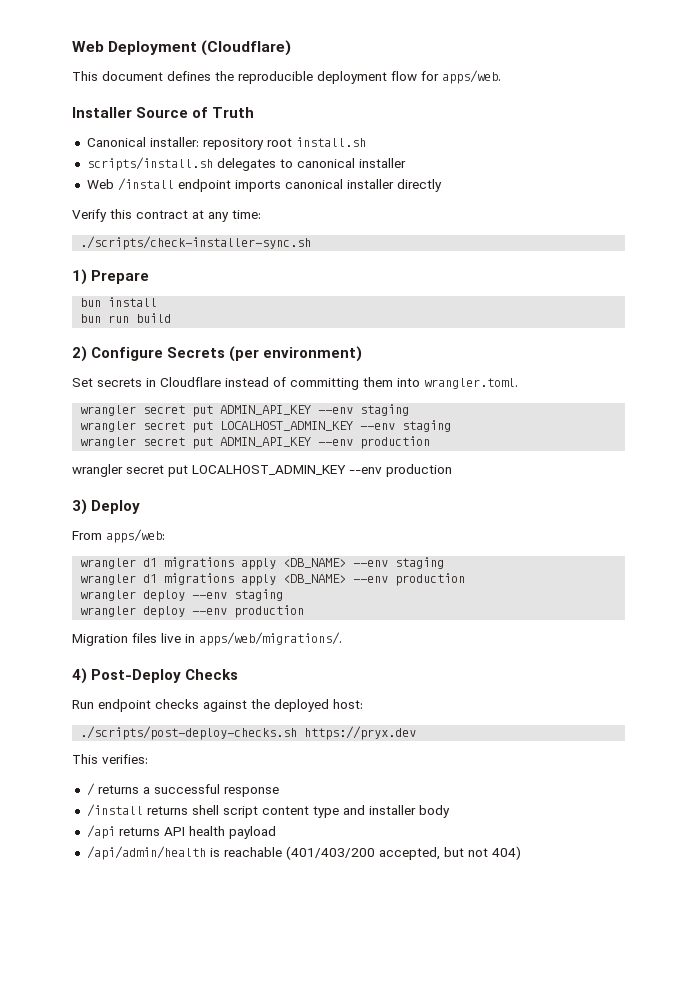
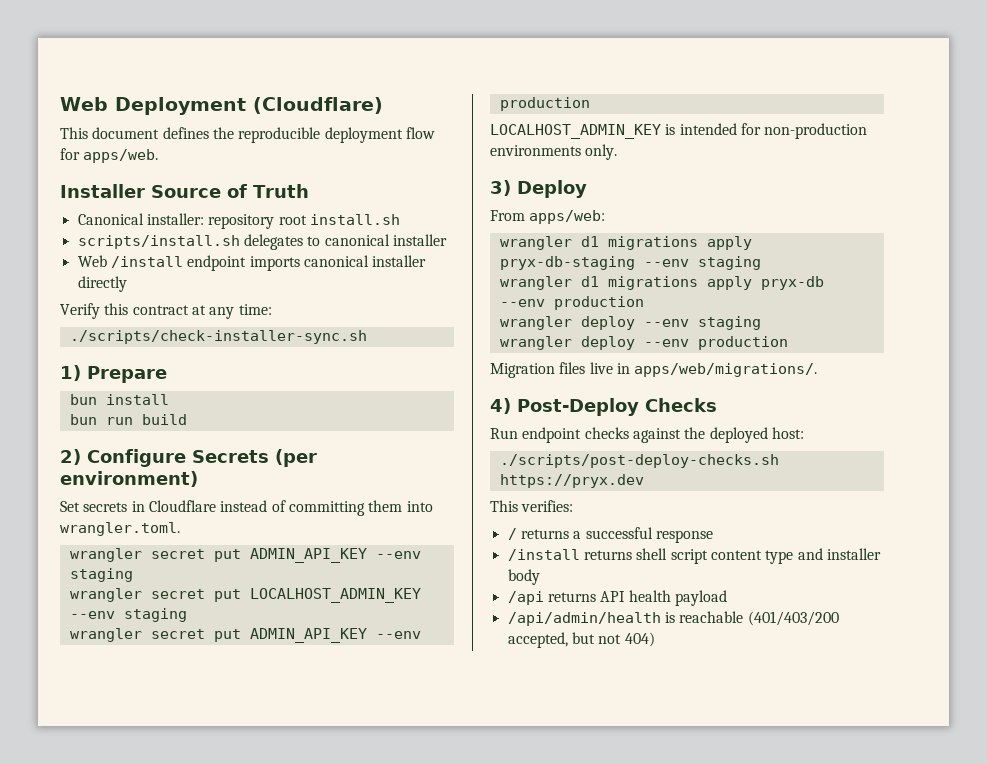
- wrangler secret put LOCALHOST_ADMIN_KEY --env production
+ LOCALHOST_ADMIN_KEY is intended for non-production environments only.
- wrangler d1 migrations apply <DB_NAME> --env staging
+ wrangler d1 migrations apply pryx-db-staging --env staging
- wrangler d1 migrations apply <DB_NAME> --env production
+ wrangler d1 migrations apply pryx-db --env production

